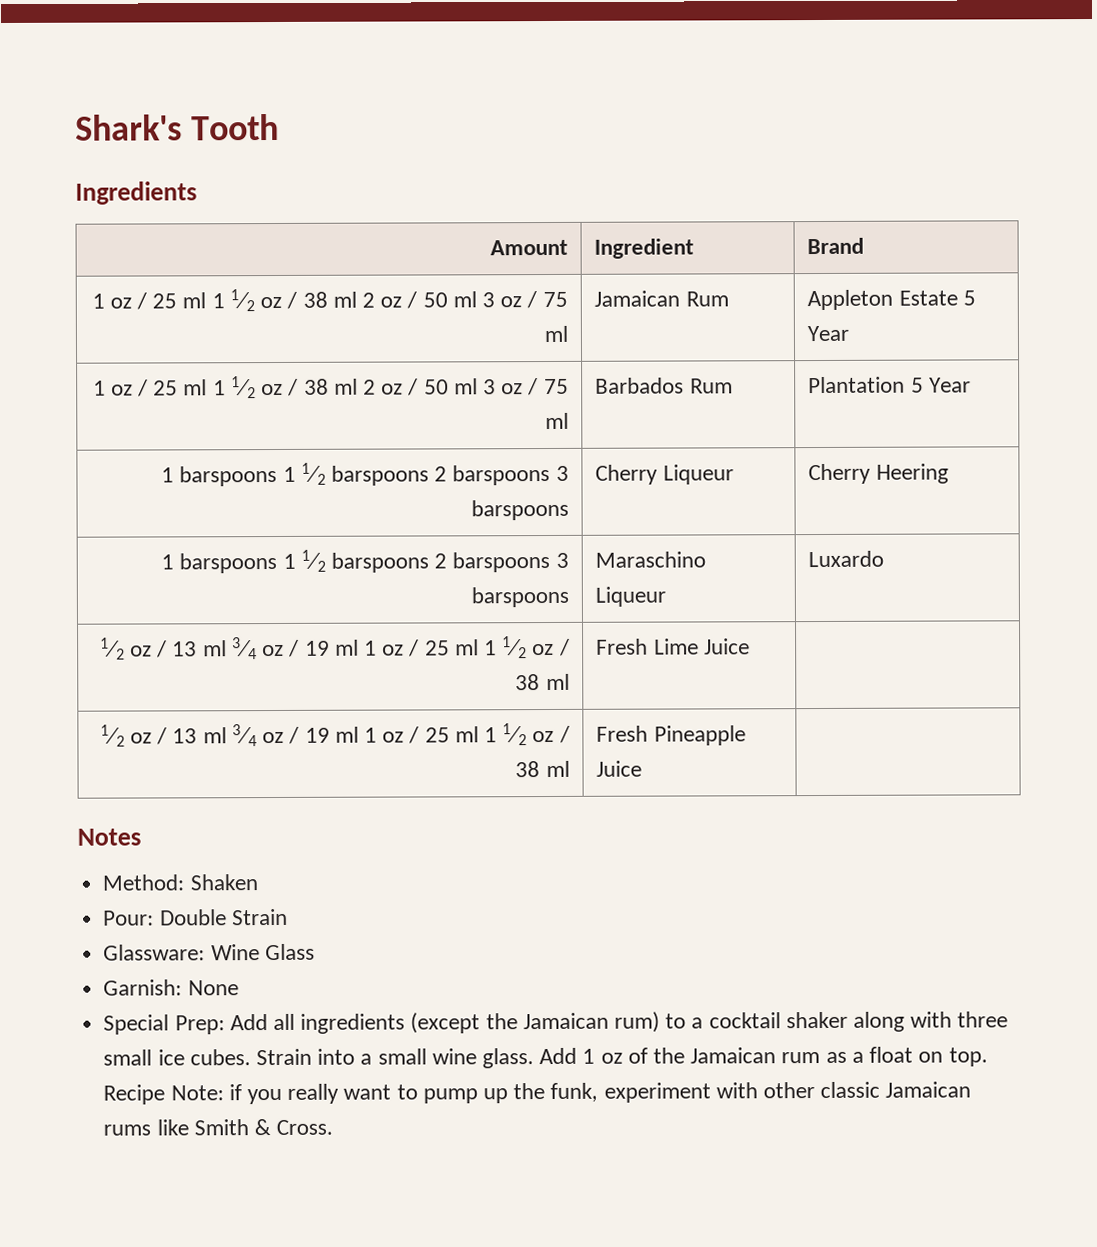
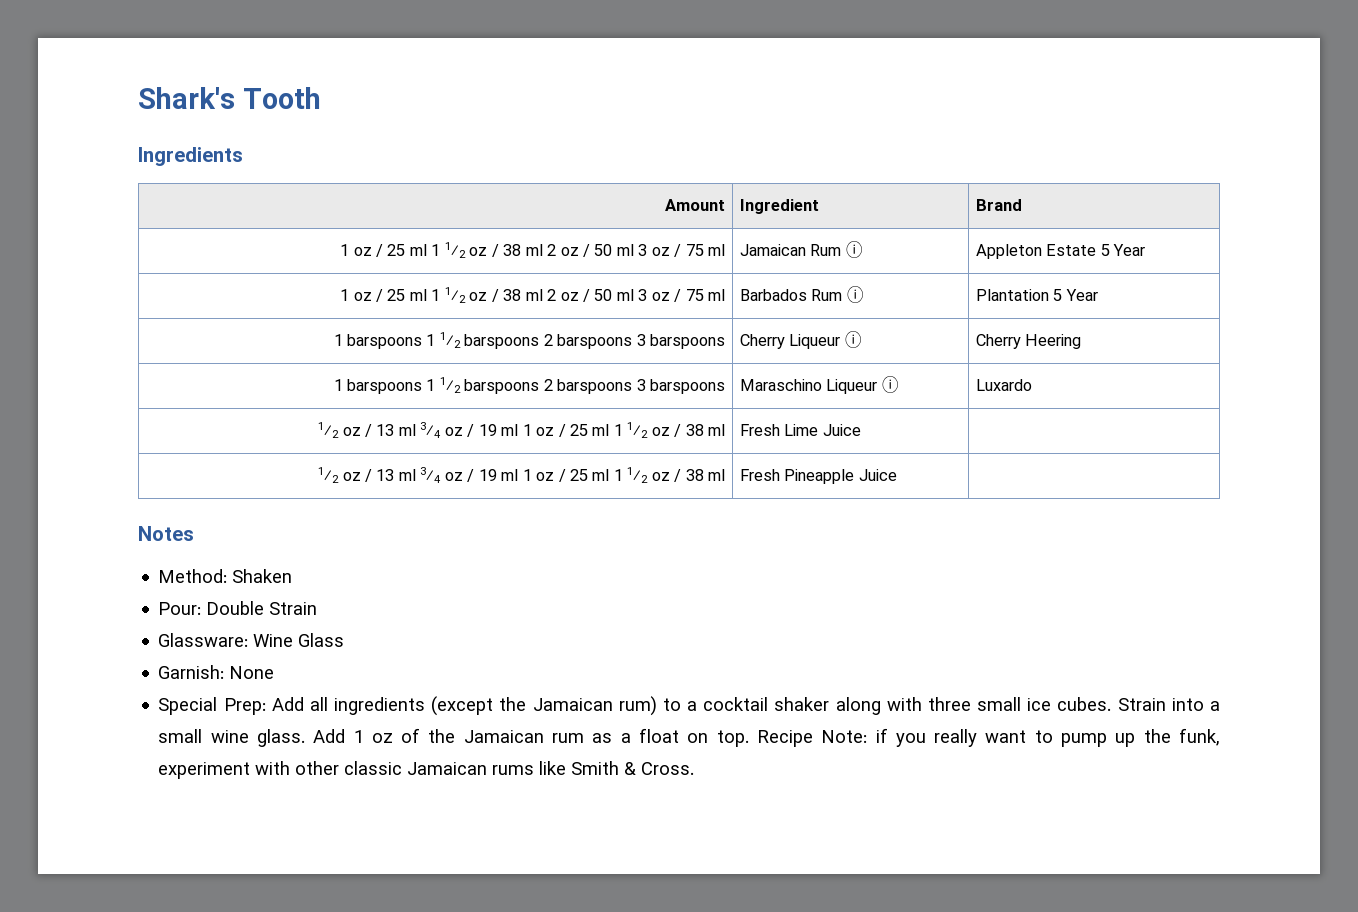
- 1 oz / 25 ml 1 1⁄2 oz / 38 ml 2 oz / 50 ml 3 oz / 75 ml | Jamaican Rum | Appleton Estate 5 Year
+ 1 oz / 25 ml 1 1⁄2 oz / 38 ml 2 oz / 50 ml 3 oz / 75 ml | Jamaican Rum ⓘ | Appleton Estate 5 Year
- 1 oz / 25 ml 1 1⁄2 oz / 38 ml 2 oz / 50 ml 3 oz / 75 ml | Barbados Rum | Plantation 5 Year
+ 1 oz / 25 ml 1 1⁄2 oz / 38 ml 2 oz / 50 ml 3 oz / 75 ml | Barbados Rum ⓘ | Plantation 5 Year
- 1 barspoons 1 1⁄2 barspoons 2 barspoons 3 barspoons | Cherry Liqueur | Cherry Heering
+ 1 barspoons 1 1⁄2 barspoons 2 barspoons 3 barspoons | Cherry Liqueur ⓘ | Cherry Heering
- 1 barspoons 1 1⁄2 barspoons 2 barspoons 3 barspoons | Maraschino Liqueur | Luxardo
+ 1 barspoons 1 1⁄2 barspoons 2 barspoons 3 barspoons | Maraschino Liqueur ⓘ | Luxardo

